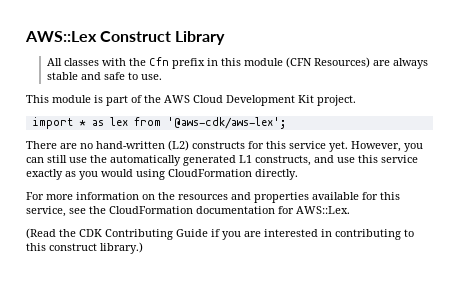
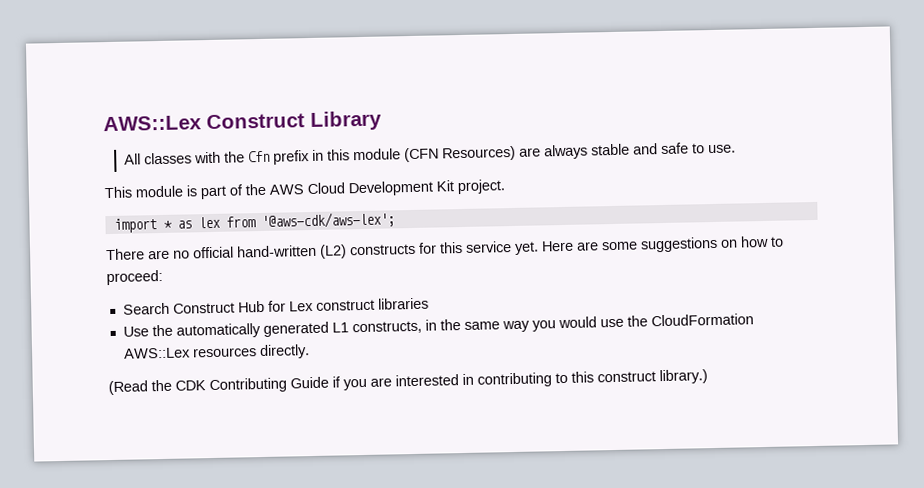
- There are no hand-written (L2) constructs for this service yet.
+ There are no official hand-written (L2) constructs for this service yet.
- However, you can still use the automatically generated L1 constructs, and use this service exactly as you would using CloudFormation directly.
- For more information on the resources and properties available for this service, see the CloudFormation documentation for AWS::Lex.
+ Here are some suggestions on how to proceed:
+ Search Construct Hub for Lex construct libraries
+ Use the automatically generated L1 constructs, in the same way you would use the CloudFormation AWS::Lex resources directly.

